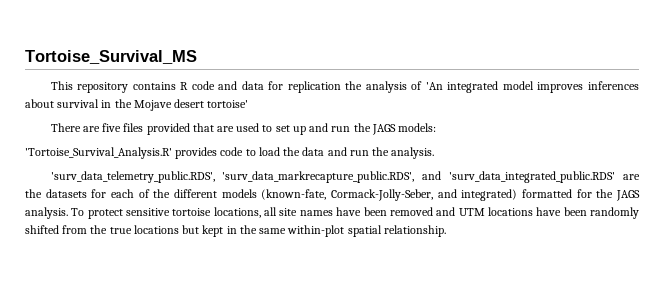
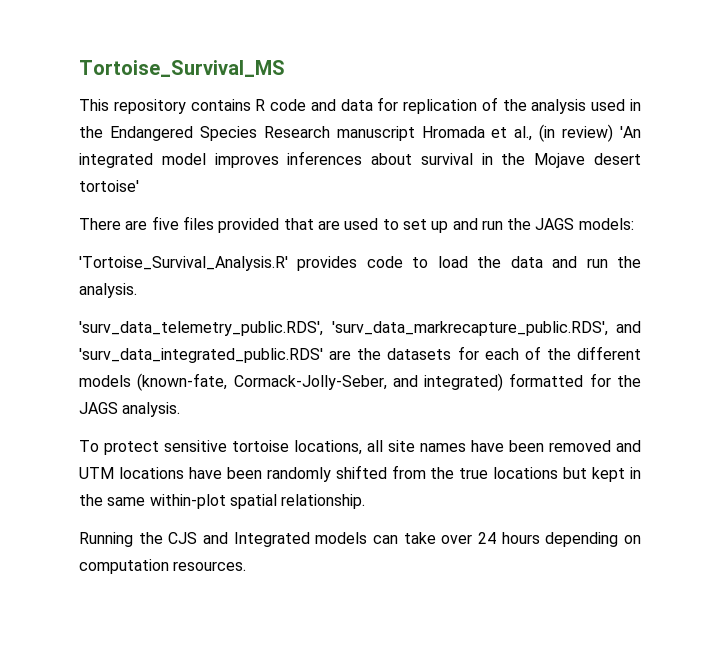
- This repository contains R code and data for replication the analysis of 'An integrated model improves inferences about survival in the Mojave desert tortoise'
+ This repository contains R code and data for replication of the analysis used in the Endangered Species Research manuscript Hromada et al., (in review) 'An integrated model improves inferences about survival in the Mojave desert tortoise'
- 'surv_data_telemetry_public.RDS', 'surv_data_markrecapture_public.RDS', and 'surv_data_integrated_public.RDS' are the datasets for each of the different models (known-fate, Cormack-Jolly-Seber, and integrated) formatted for the JAGS analysis. To protect sensitive tortoise locations, all site names have been removed and UTM locations have been randomly shifted from the true locations but kept in the same within-plot spatial relationship.
+ 'surv_data_telemetry_public.RDS', 'surv_data_markrecapture_public.RDS', and 'surv_data_integrated_public.RDS' are the datasets for each of the different models (known-fate, Cormack-Jolly-Seber, and integrated) formatted for the JAGS analysis.
+ To protect sensitive tortoise locations, all site names have been removed and UTM locations have been randomly shifted from the true locations but kept in the same within-plot spatial relationship.
+ Running the CJS and Integrated models can take over 24 hours depending on computation resources.

